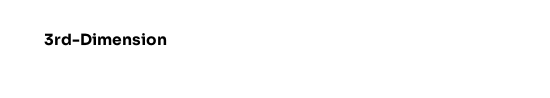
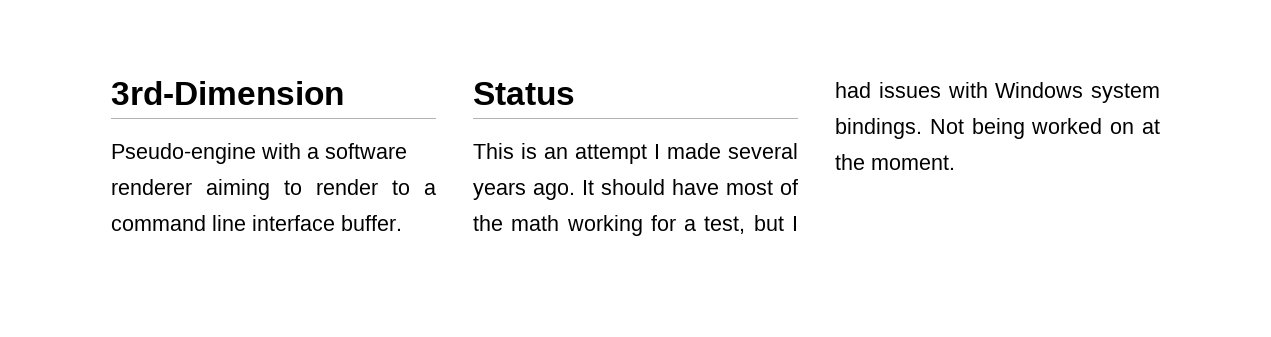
+ Pseudo-engine with a software renderer aiming to render to a command line interface buffer.
+ Status
+ This is an attempt I made several years ago. It should have most of the math working for a test, but I had issues with Windows system bindings. Not being worked on at the moment.

